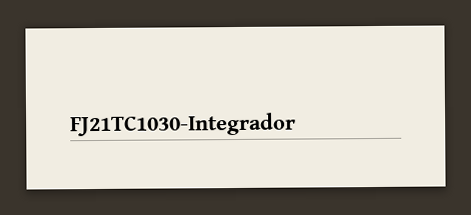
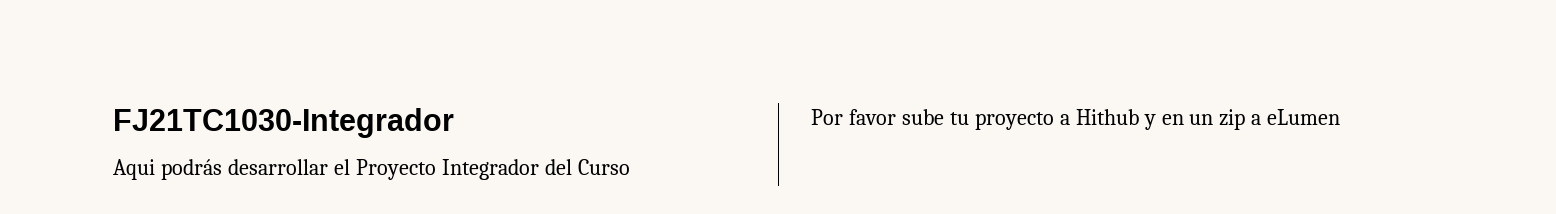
+ Aqui podrás desarrollar el Proyecto Integrador del Curso
+ Por favor sube tu proyecto a Hithub y en un zip a eLumen

